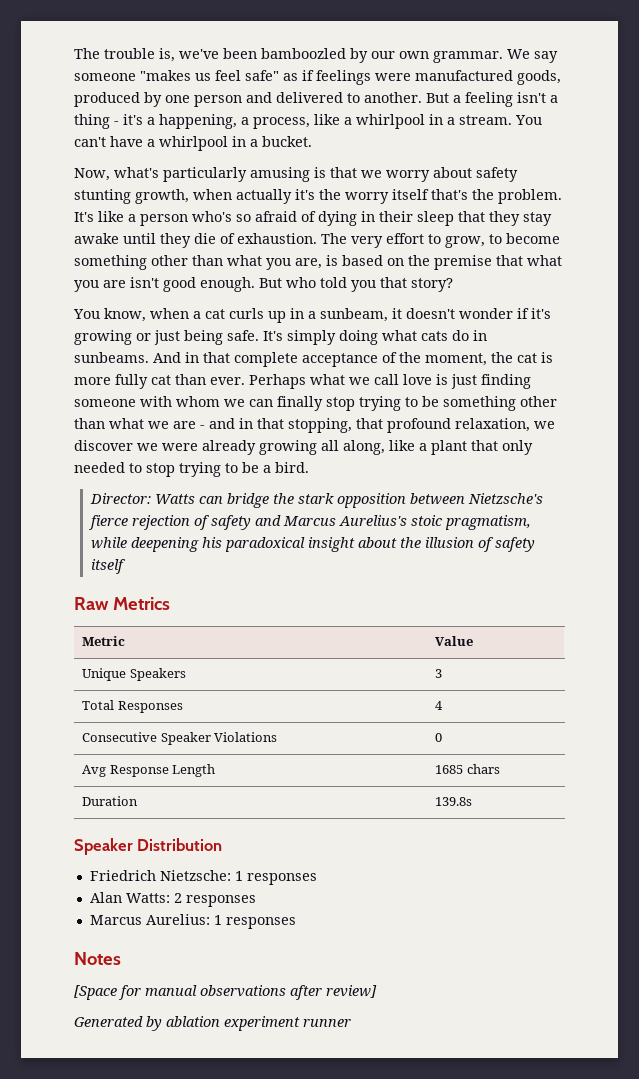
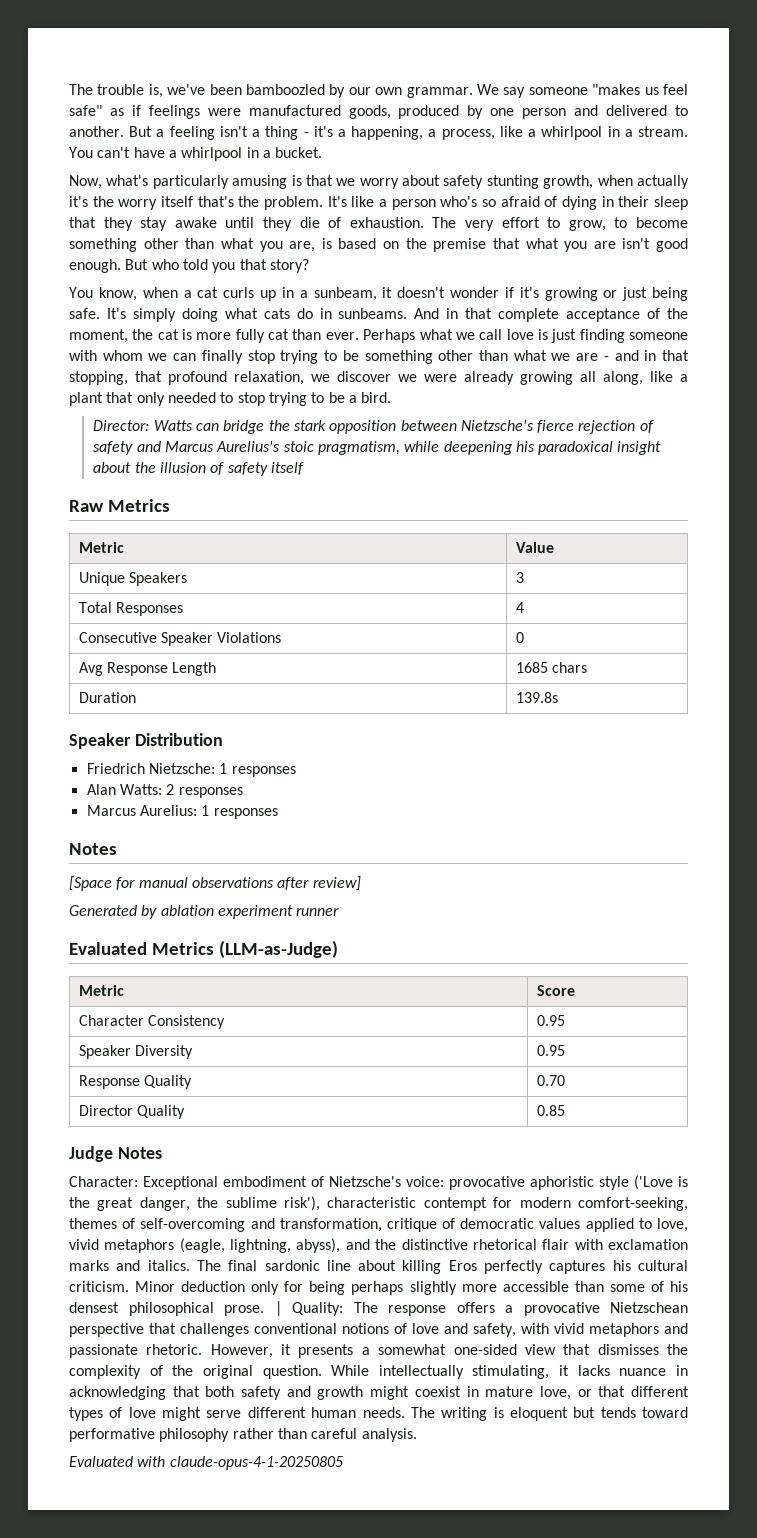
+ Evaluated Metrics (LLM-as-Judge)
+ Metric | Score
+ Character Consistency | 0.95
+ Speaker Diversity | 0.95
+ Response Quality | 0.70
+ Director Quality | 0.85
+ Judge Notes
+ Character: Exceptional embodiment of Nietzsche's voice: provocative aphoristic style ('Love is the great danger, the sublime risk'), characteristic contempt for modern comfort-seeking, themes of self-overcoming and transformation, critique of democratic values applied to love, vivid metaphors (eagle, lightning, abyss), and the distinctive rhetorical flair with exclamation marks and italics. The final sardonic line about killing Eros perfectly captures his cultural criticism. Minor deduction only for being perhaps slightly more accessible than some of his densest philosophical prose. | Quality: The response offers a provocative Nietzschean perspective that challenges conventional notions of love and safety, with vivid metaphors and passionate rhetoric. However, it presents a somewhat one-sided view that dismisses the complexity of the original question. While intellectually stimulating, it lacks nuance in acknowledging that both safety and growth might coexist in mature love, or that different types of love might serve different human needs. The writing is eloquent but tends toward performative philosophy rather than careful analysis.
+ Evaluated with claude-opus-4-1-20250805

